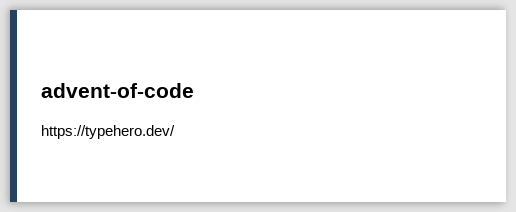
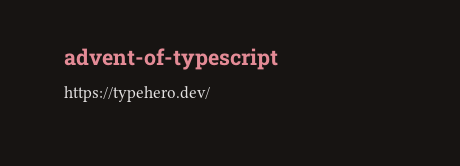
- advent-of-code
+ advent-of-typescript

